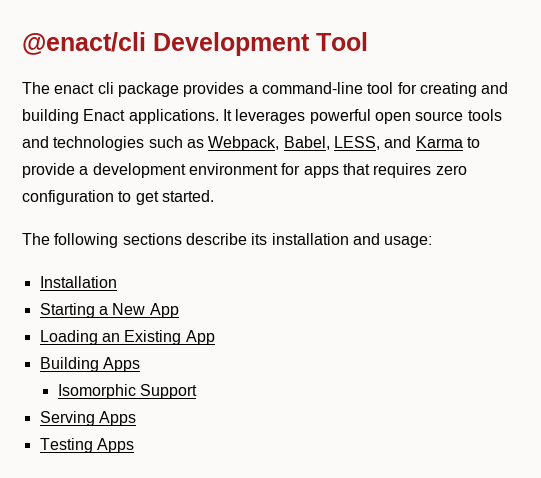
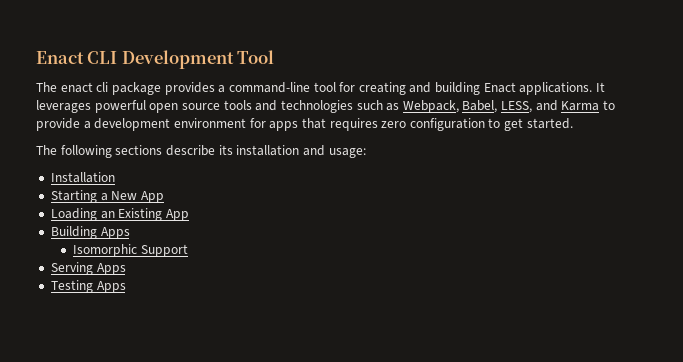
- @enact/cli Development Tool
+ Enact CLI Development Tool

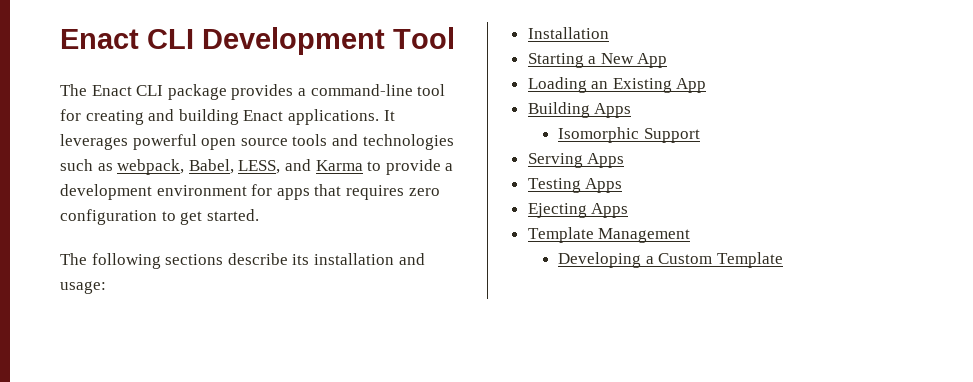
- The enact cli package provides a command-line tool for creating and building Enact applications.
+ The Enact CLI package provides a command-line tool for creating and building Enact applications.
- It leverages powerful open source tools and technologies such as Webpack, Babel, LESS, and Karma to provide a development environment for apps that requires zero configuration to get started.
+ It leverages powerful open source tools and technologies such as webpack, Babel, LESS, and Karma to provide a development environment for apps that requires zero configuration to get started.
+ Ejecting Apps
+ Template Management
+ Developing a Custom Template

